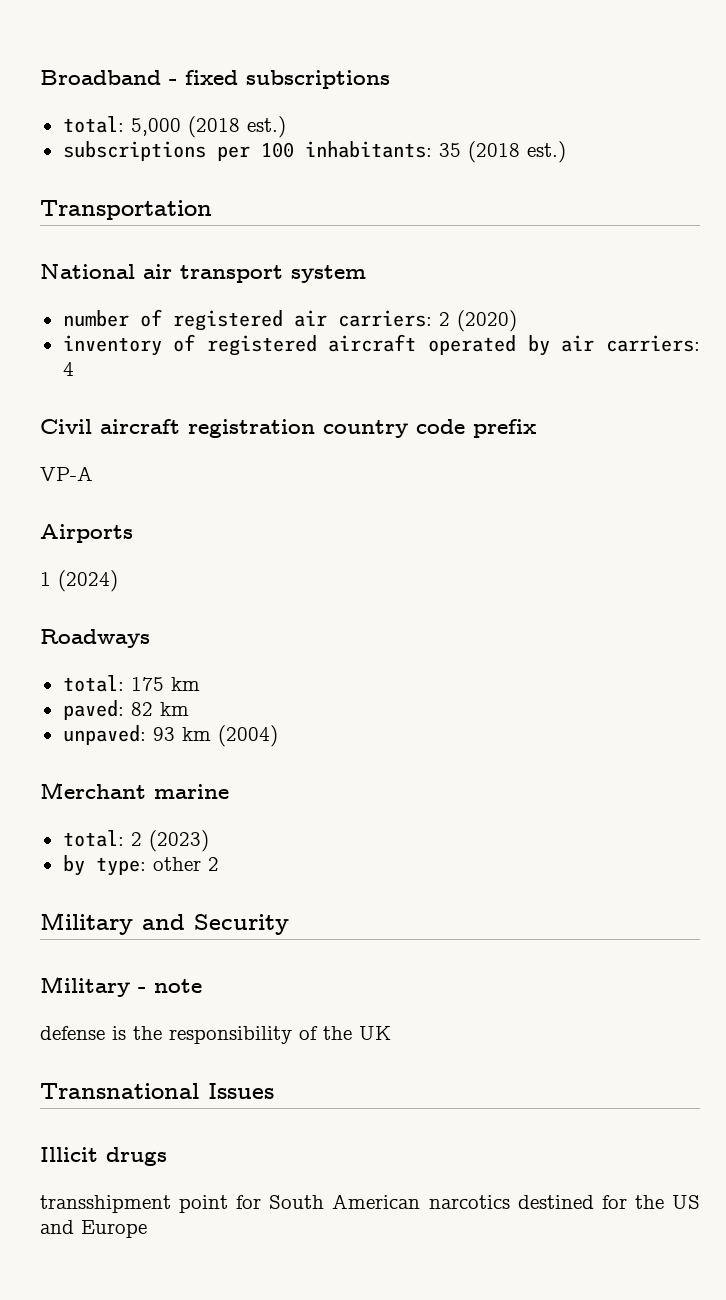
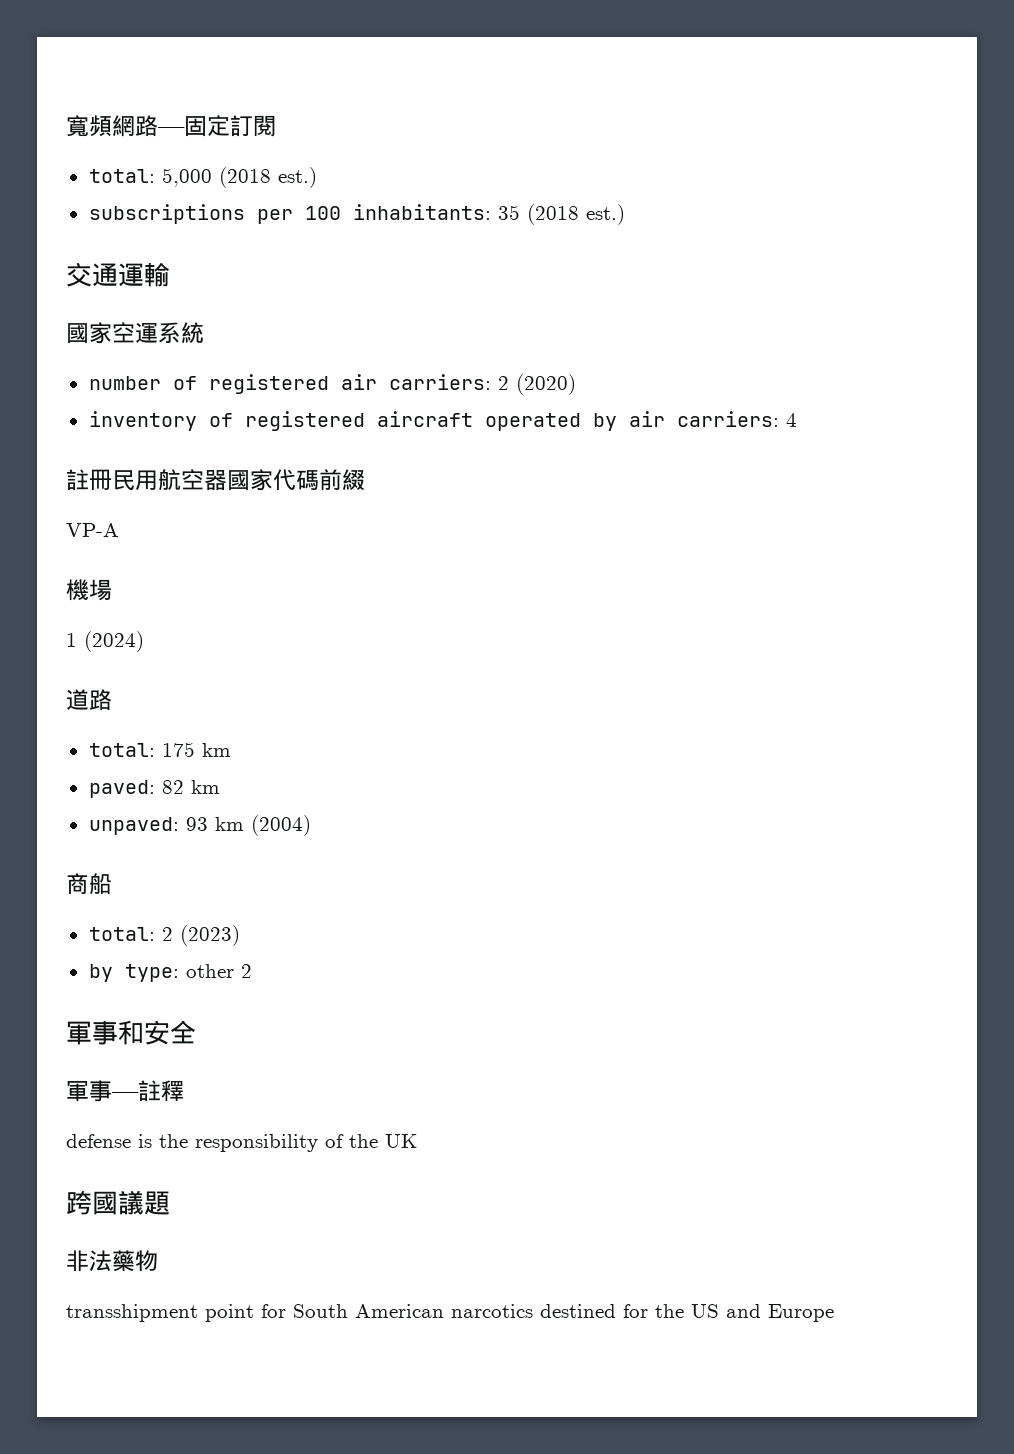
- Broadband - fixed subscriptions
+ 寬頻網路—固定訂閱
- Transportation
- National air transport system
+ 交通運輸
+ 國家空運系統
- Civil aircraft registration country code prefix
+ 註冊民用航空器國家代碼前綴
- Airports
+ 機場
- Roadways
+ 道路
- Merchant marine
+ 商船
- Military and Security
- Military - note
+ 軍事和安全
+ 軍事—註釋
- Transnational Issues
- Illicit drugs
+ 跨國議題
+ 非法藥物

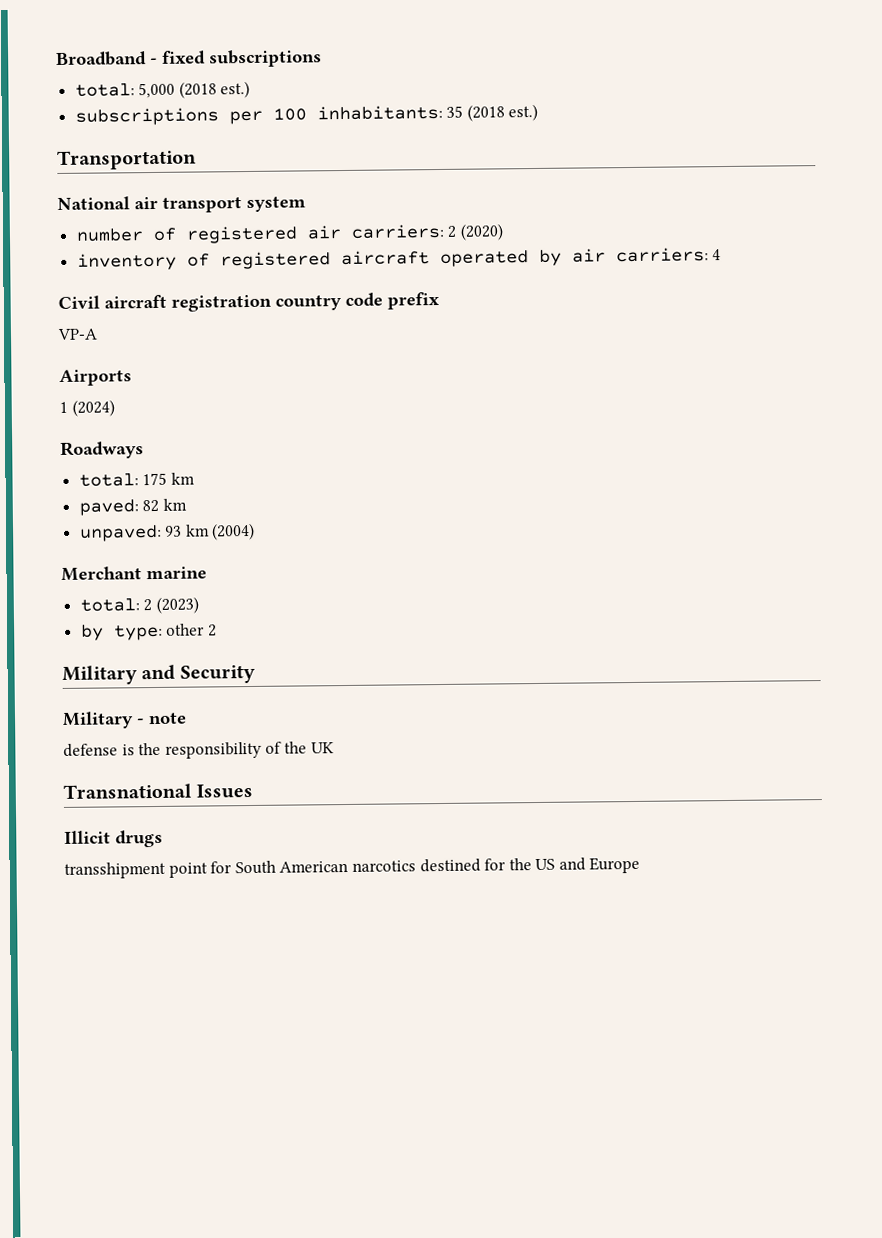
- 寬頻網路—固定訂閱
+ Broadband - fixed subscriptions
- 交通運輸
- 國家空運系統
+ Transportation
+ National air transport system
- 註冊民用航空器國家代碼前綴
+ Civil aircraft registration country code prefix
- 機場
+ Airports
- 道路
+ Roadways
- 商船
+ Merchant marine
- 軍事和安全
- 軍事—註釋
+ Military and Security
+ Military - note
- 跨國議題
- 非法藥物
+ Transnational Issues
+ Illicit drugs

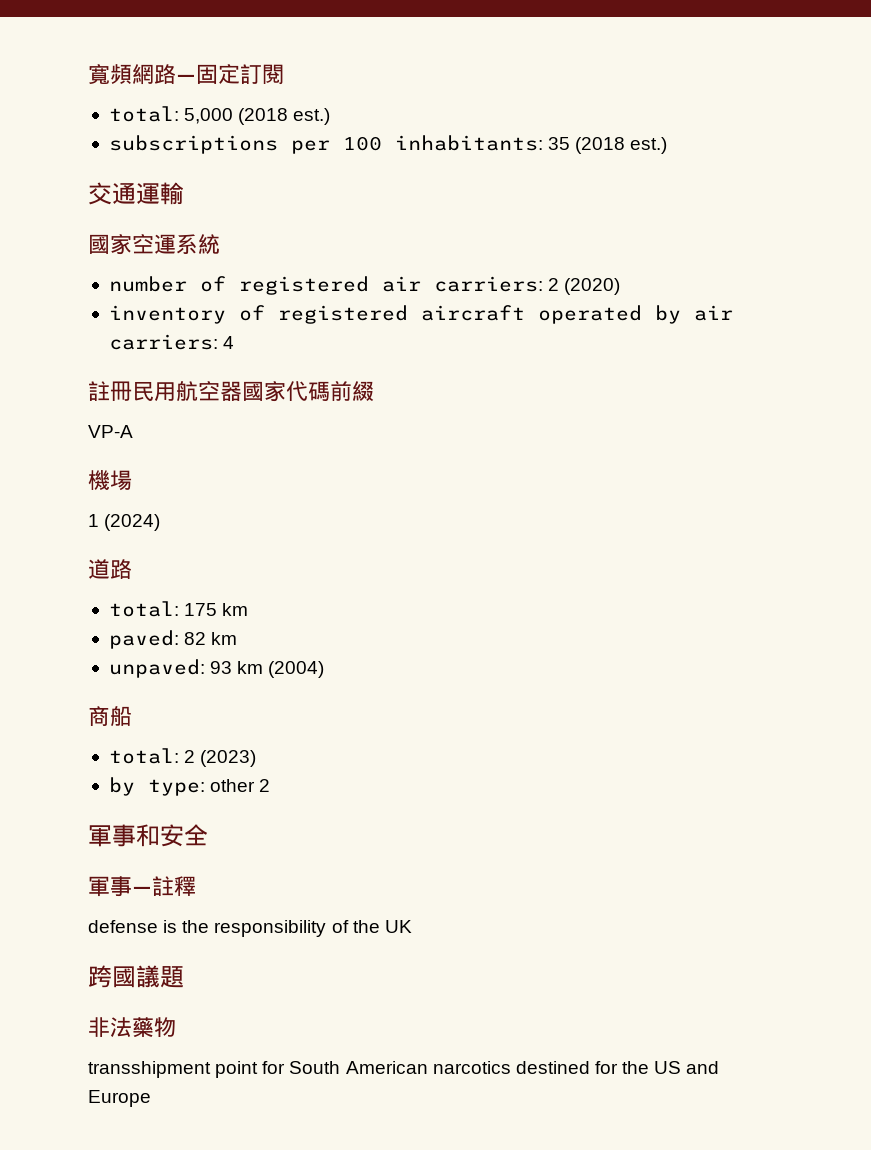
- Broadband - fixed subscriptions
+ 寬頻網路—固定訂閱
- Transportation
- National air transport system
+ 交通運輸
+ 國家空運系統
- Civil aircraft registration country code prefix
+ 註冊民用航空器國家代碼前綴
- Airports
+ 機場
- Roadways
+ 道路
- Merchant marine
+ 商船
- Military and Security
- Military - note
+ 軍事和安全
+ 軍事—註釋
- Transnational Issues
- Illicit drugs
+ 跨國議題
+ 非法藥物

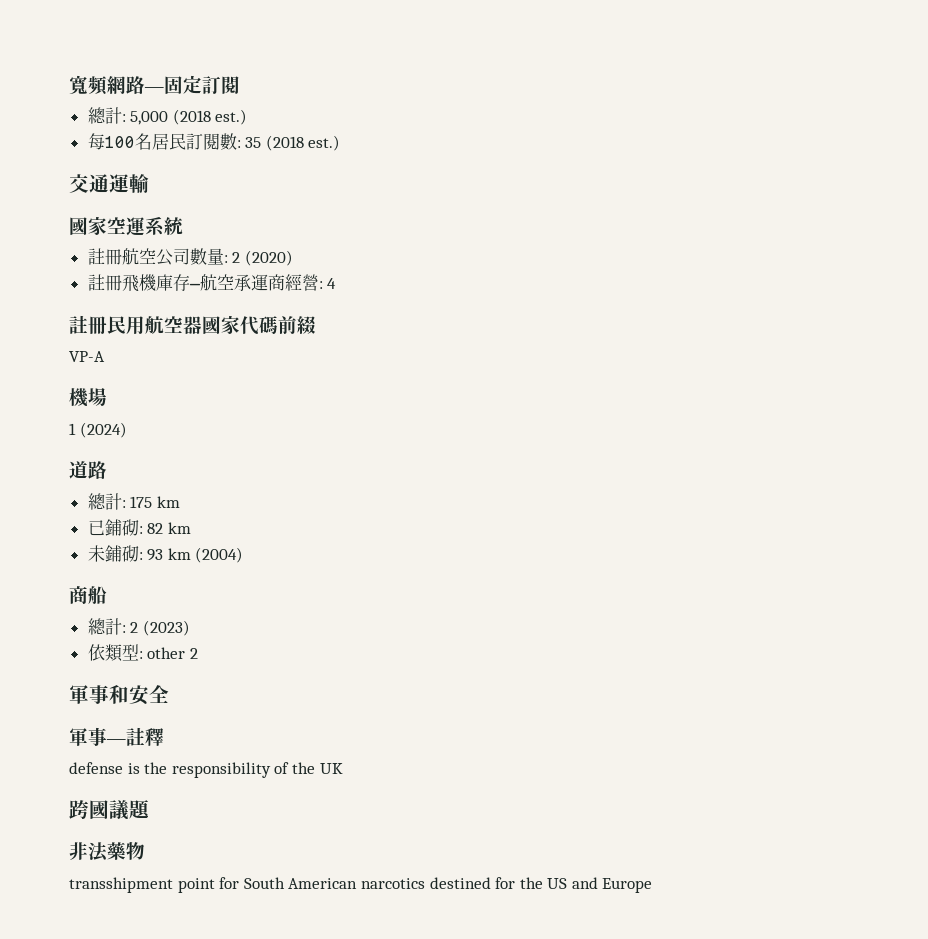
- total: 5,000 (2018 est.)
+ 總計: 5,000 (2018 est.)
- subscriptions per 100 inhabitants: 35 (2018 est.)
+ 每100名居民訂閱數: 35 (2018 est.)
- number of registered air carriers: 2 (2020)
- inventory of registered aircraft operated by air carriers: 4
+ 註冊航空公司數量: 2 (2020)
+ 註冊飛機庫存—航空承運商經營: 4
- total: 175 km
+ 總計: 175 km
- paved: 82 km
+ 已鋪砌: 82 km
- unpaved: 93 km (2004)
+ 未鋪砌: 93 km (2004)
- total: 2 (2023)
+ 總計: 2 (2023)
- by type: other 2
+ 依類型: other 2

